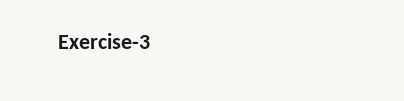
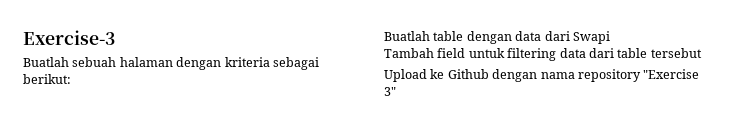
+ Buatlah sebuah halaman dengan kriteria sebagai berikut:
+ Buatlah table dengan data dari Swapi
+ Tambah field untuk filtering data dari table tersebut
+ Upload ke Github dengan nama repository "Exercise 3"

